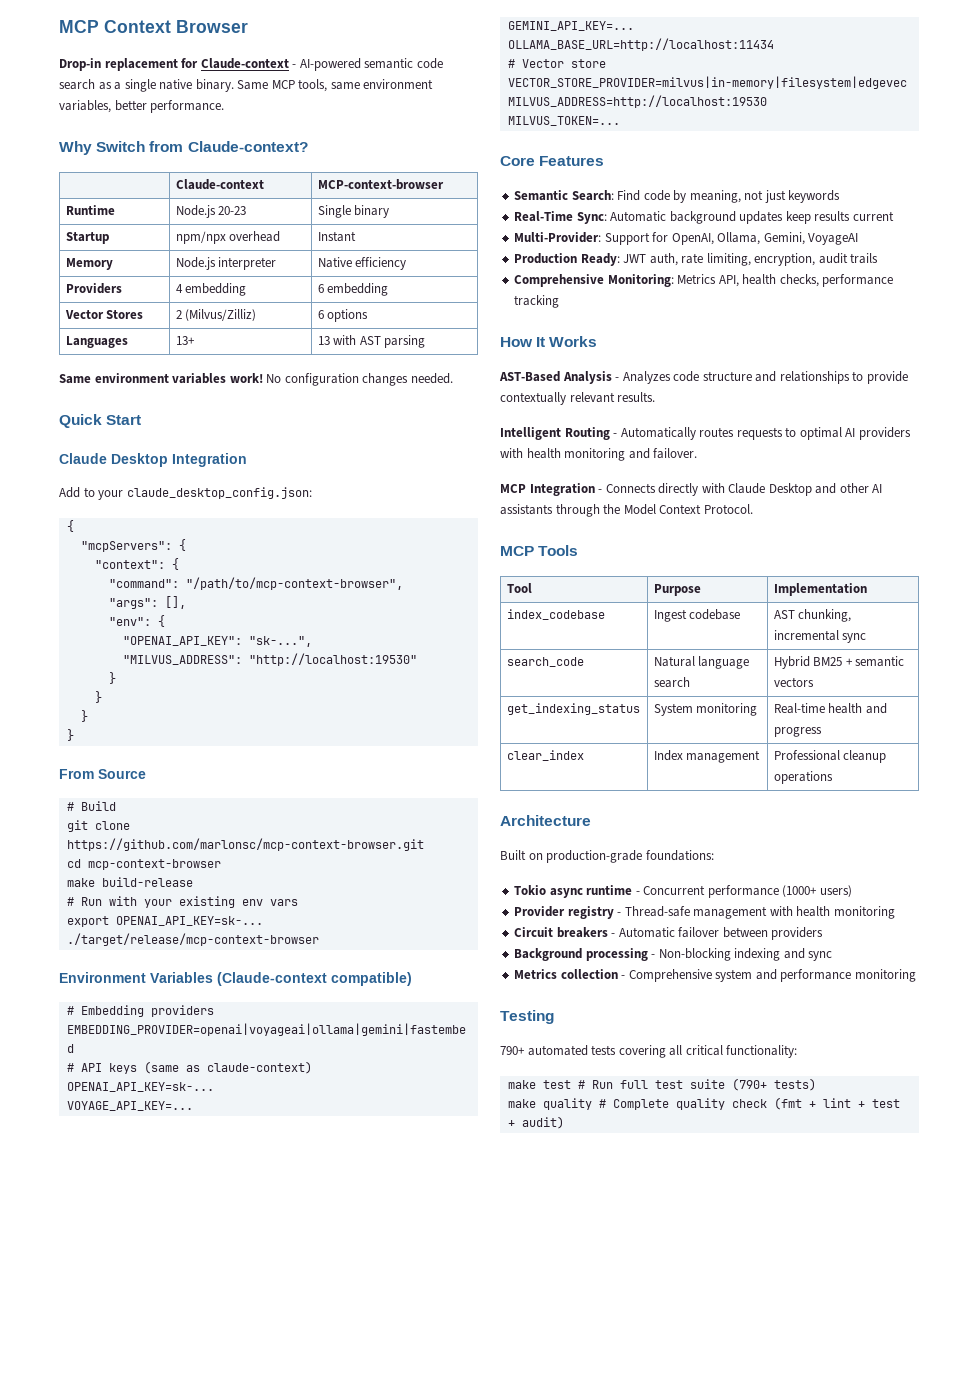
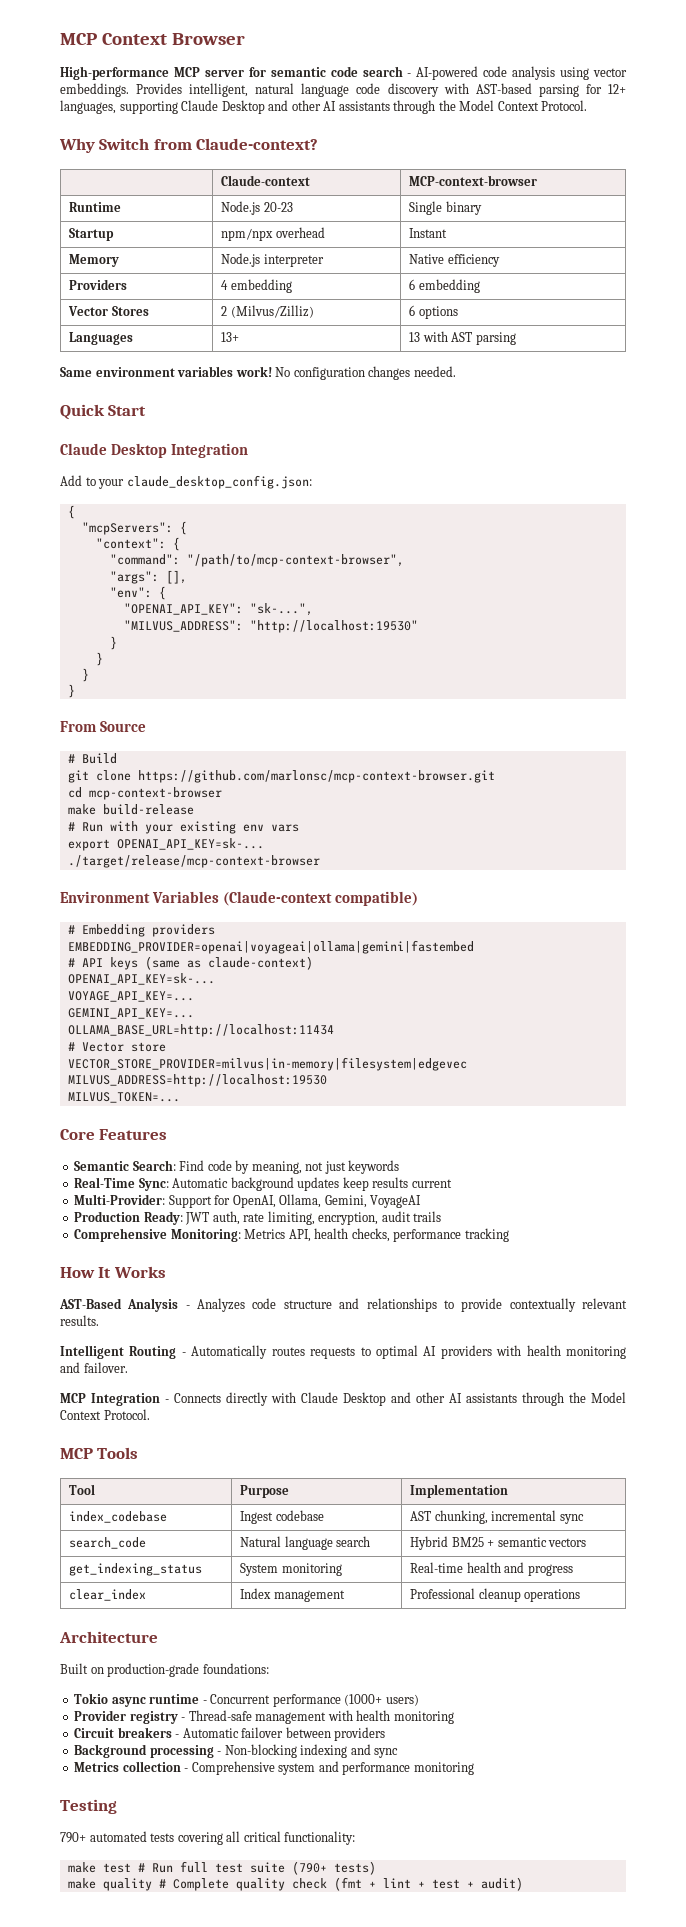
- Drop-in replacement for Claude-context - AI-powered semantic code search as a single native binary. Same MCP tools, same environment variables, better performance.
+ High-performance MCP server for semantic code search - AI-powered code analysis using vector embeddings. Provides intelligent, natural language code discovery with AST-based parsing for 12+ languages, supporting Claude Desktop and other AI assistants through the Model Context Protocol.

